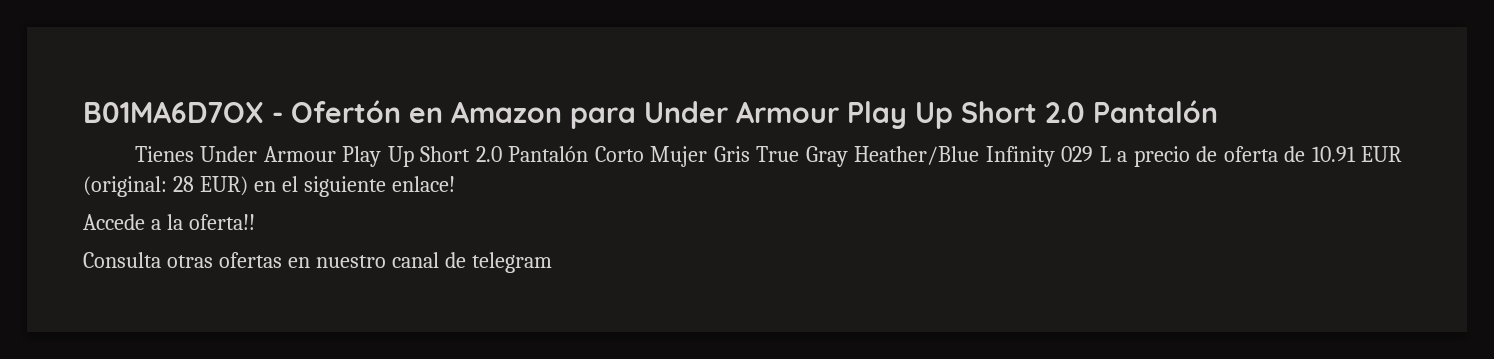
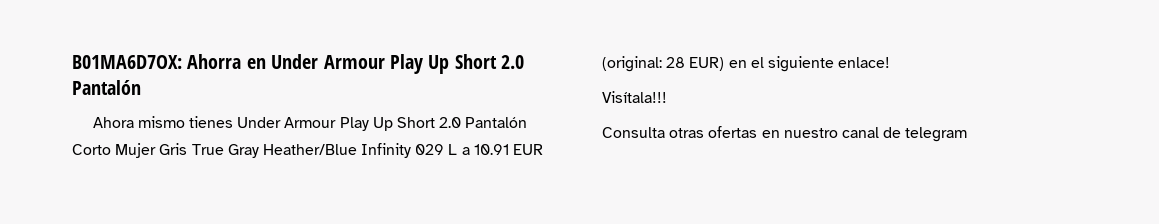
- B01MA6D7OX - Ofertón en Amazon para Under Armour Play Up Short 2.0 Pantalón
+ B01MA6D7OX: Ahorra en Under Armour Play Up Short 2.0 Pantalón
- Tienes Under Armour Play Up Short 2.0 Pantalón Corto Mujer Gris True Gray Heather/Blue Infinity 029 L a precio de oferta de 10.91 EUR (original: 28 EUR) en el siguiente enlace!
+ Ahora mismo tienes Under Armour Play Up Short 2.0 Pantalón Corto Mujer Gris True Gray Heather/Blue Infinity 029 L a 10.91 EUR (original: 28 EUR) en el siguiente enlace!
- Accede a la oferta!!
+ Visítala!!!

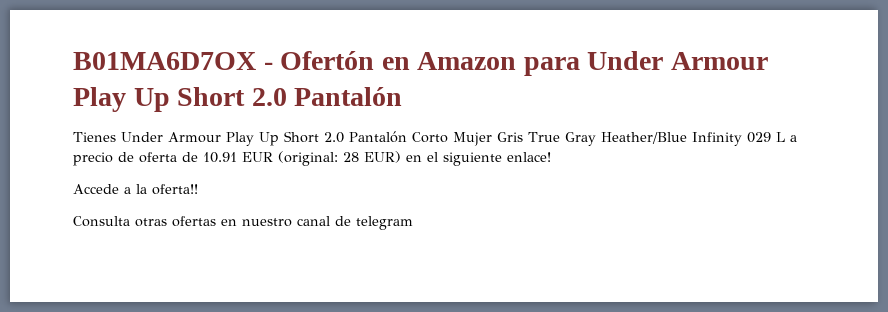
- B01MA6D7OX: Ahorra en Under Armour Play Up Short 2.0 Pantalón
+ B01MA6D7OX - Ofertón en Amazon para Under Armour Play Up Short 2.0 Pantalón
- Ahora mismo tienes Under Armour Play Up Short 2.0 Pantalón Corto Mujer Gris True Gray Heather/Blue Infinity 029 L a 10.91 EUR (original: 28 EUR) en el siguiente enlace!
+ Tienes Under Armour Play Up Short 2.0 Pantalón Corto Mujer Gris True Gray Heather/Blue Infinity 029 L a precio de oferta de 10.91 EUR (original: 28 EUR) en el siguiente enlace!
- Visítala!!!
+ Accede a la oferta!!

